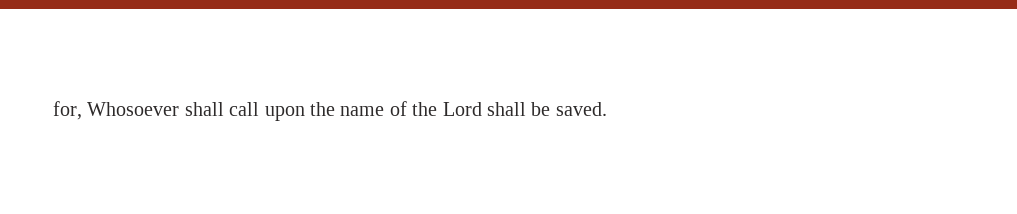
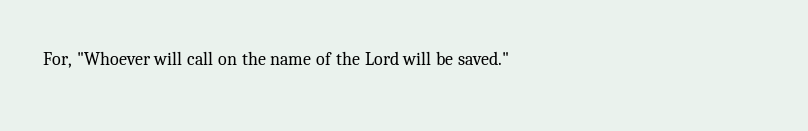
- for, Whosoever shall call upon the name of the Lord shall be saved.
+ For, "Whoever will call on the name of the Lord will be saved."

